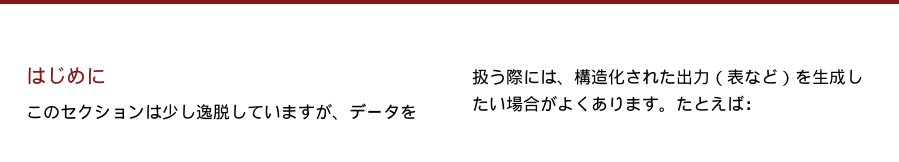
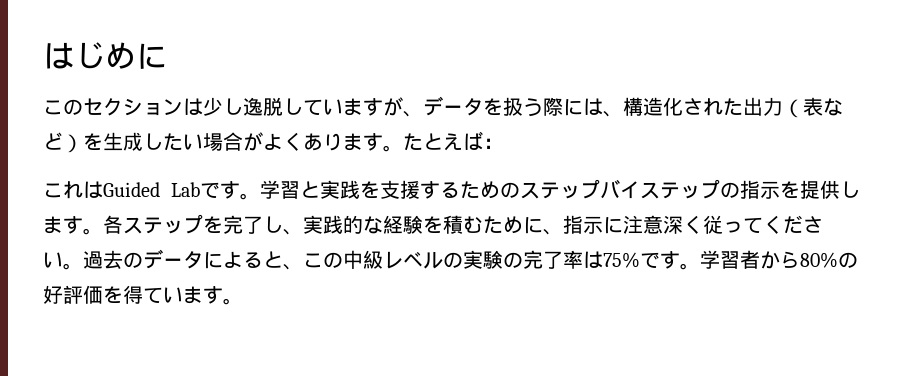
+ これはGuided Labです。学習と実践を支援するためのステップバイステップの指示を提供します。各ステップを完了し、実践的な経験を積むために、指示に注意深く従ってください。過去のデータによると、この中級レベルの実験の完了率は75%です。学習者から80%の好評価を得ています。

